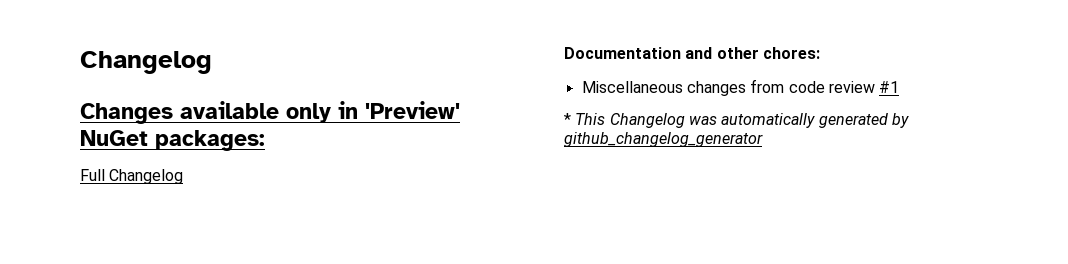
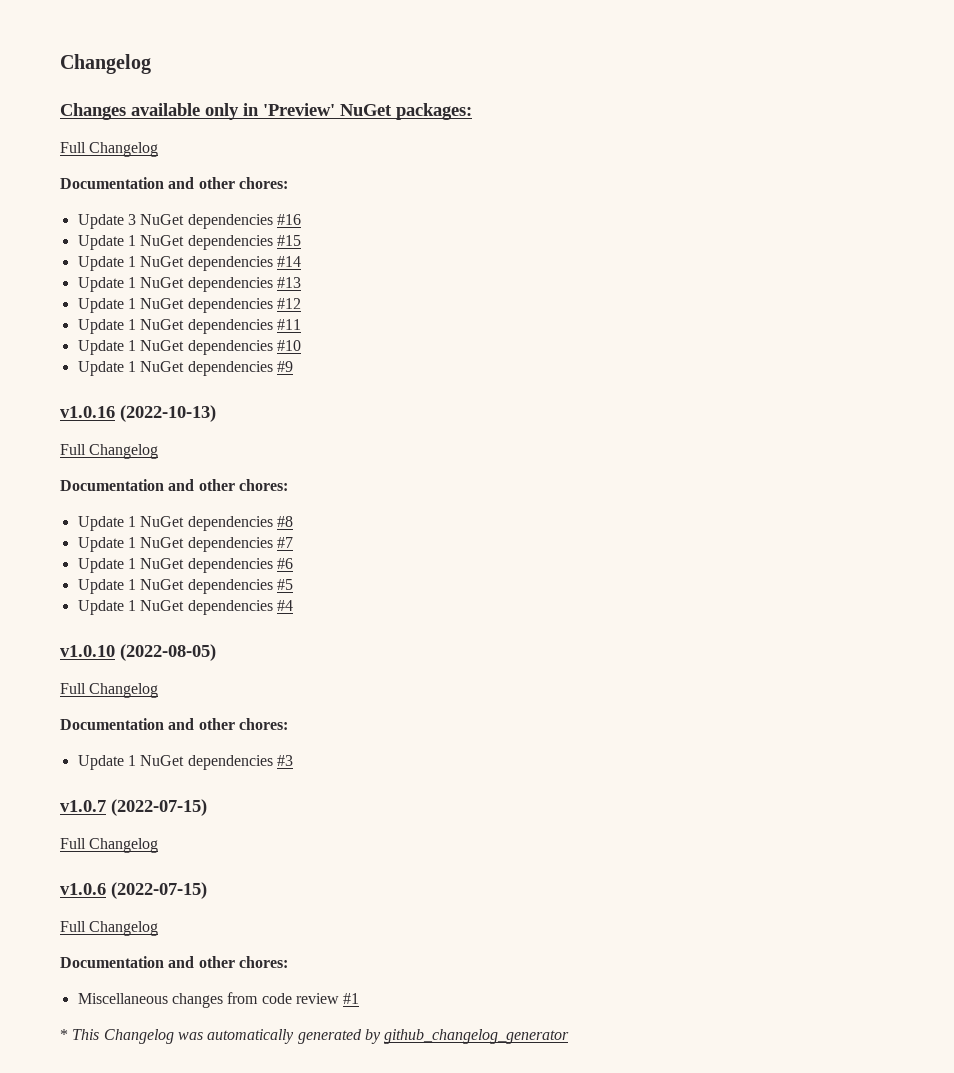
+ Update 3 NuGet dependencies #16
+ Update 1 NuGet dependencies #15
+ Update 1 NuGet dependencies #14
+ Update 1 NuGet dependencies #13
+ Update 1 NuGet dependencies #12
+ Update 1 NuGet dependencies #11
+ Update 1 NuGet dependencies #10
+ Update 1 NuGet dependencies #9
+ v1.0.16 (2022-10-13)
+ Full Changelog
+ Documentation and other chores:
+ Update 1 NuGet dependencies #8
+ Update 1 NuGet dependencies #7
+ Update 1 NuGet dependencies #6
+ Update 1 NuGet dependencies #5
+ Update 1 NuGet dependencies #4
+ v1.0.10 (2022-08-05)
+ Full Changelog
+ Documentation and other chores:
+ Update 1 NuGet dependencies #3
+ v1.0.7 (2022-07-15)
+ Full Changelog
+ v1.0.6 (2022-07-15)
+ Full Changelog
+ Documentation and other chores:

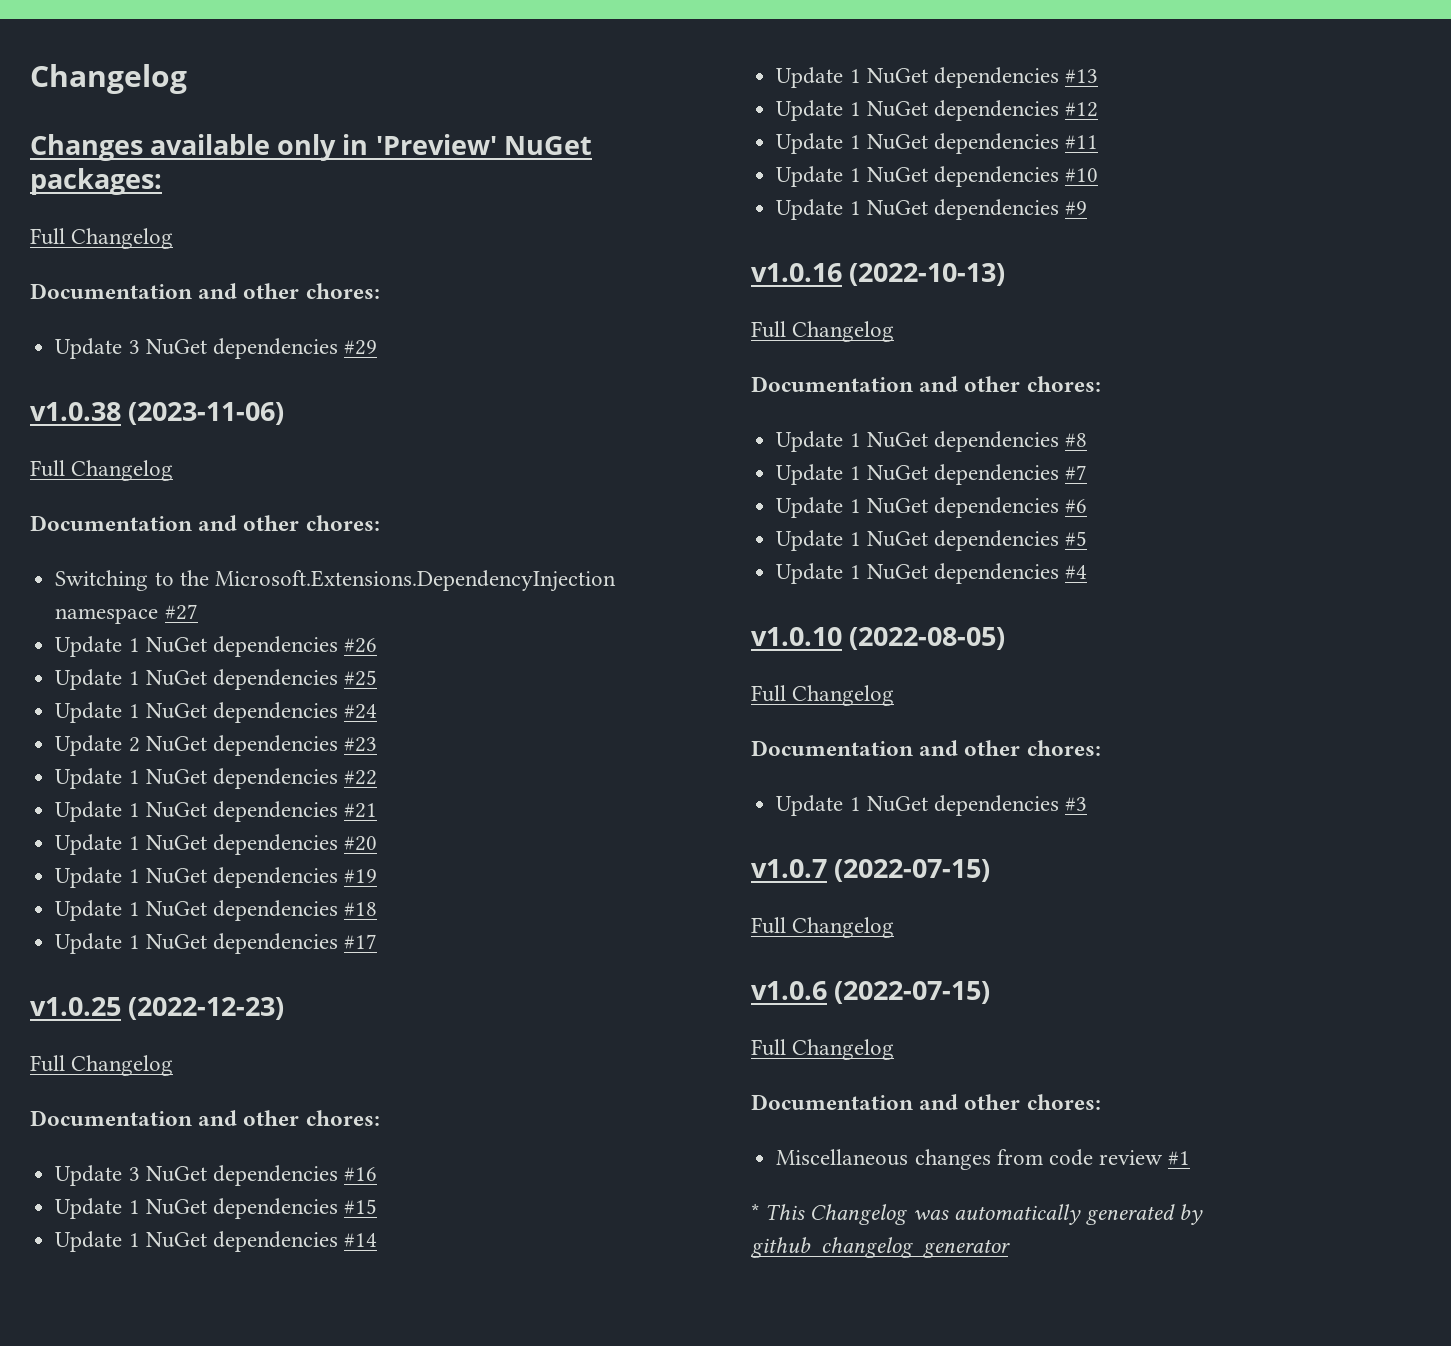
+ Update 3 NuGet dependencies #29
+ v1.0.38 (2023-11-06)
+ Full Changelog
+ Documentation and other chores:
+ Switching to the Microsoft.Extensions.DependencyInjection namespace #27
+ Update 1 NuGet dependencies #26
+ Update 1 NuGet dependencies #25
+ Update 1 NuGet dependencies #24
+ Update 2 NuGet dependencies #23
+ Update 1 NuGet dependencies #22
+ Update 1 NuGet dependencies #21
+ Update 1 NuGet dependencies #20
+ Update 1 NuGet dependencies #19
+ Update 1 NuGet dependencies #18
+ Update 1 NuGet dependencies #17
+ v1.0.25 (2022-12-23)
+ Full Changelog
+ Documentation and other chores:

